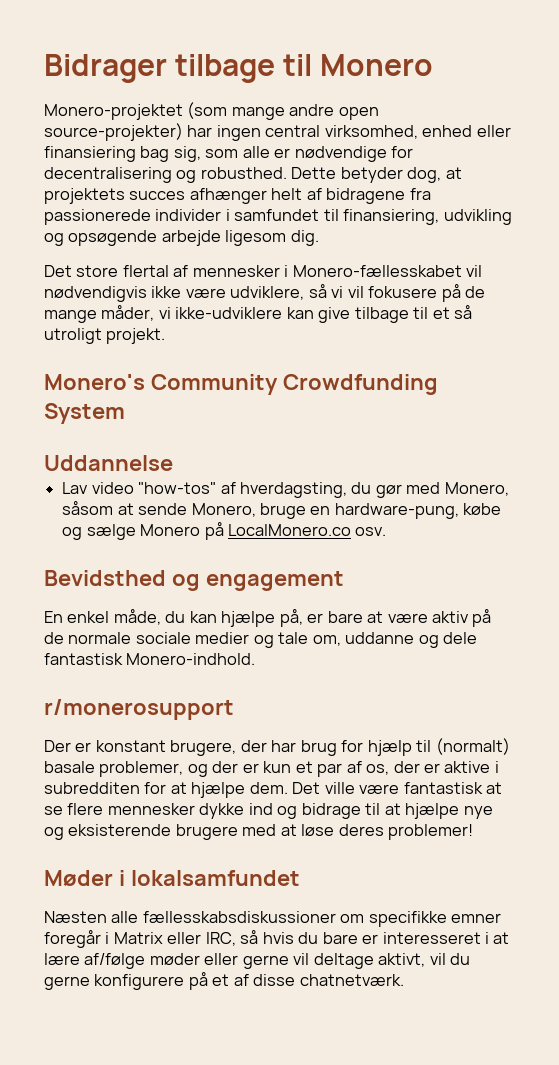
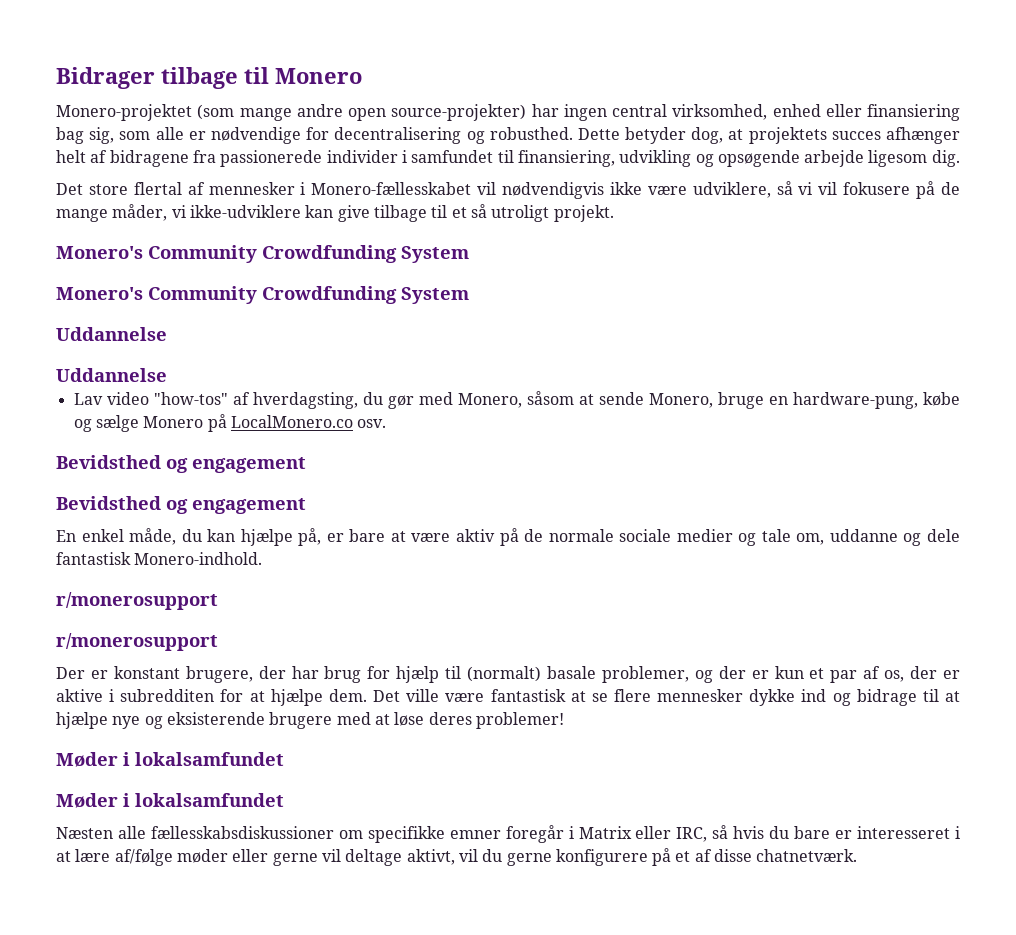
  Det store flertal af mennesker i Monero-fællesskabet vil nødvendigvis ikke være udviklere, så vi vil fokusere på de mange måder, vi ikke-udviklere kan give tilbage til et så utroligt projekt.
  Monero's Community Crowdfunding System
+ Monero's Community Crowdfunding System
+ Uddannelse
  Lav video "how-tos" af hverdagsting, du gør med Monero, såsom at sende Monero, bruge en hardware-pung, købe og sælge Monero på LocalMonero.co osv.
+ Bevidsthed og engagement
  En enkel måde, du kan hjælpe på, er bare at være aktiv på de normale sociale medier og tale om, uddanne og dele fantastisk Monero-indhold.
+ r/monerosupport
  Det ville være fantastisk at se flere mennesker dykke ind og bidrage til at hjælpe nye og eksisterende brugere med at løse deres problemer!
+ Møder i lokalsamfundet

